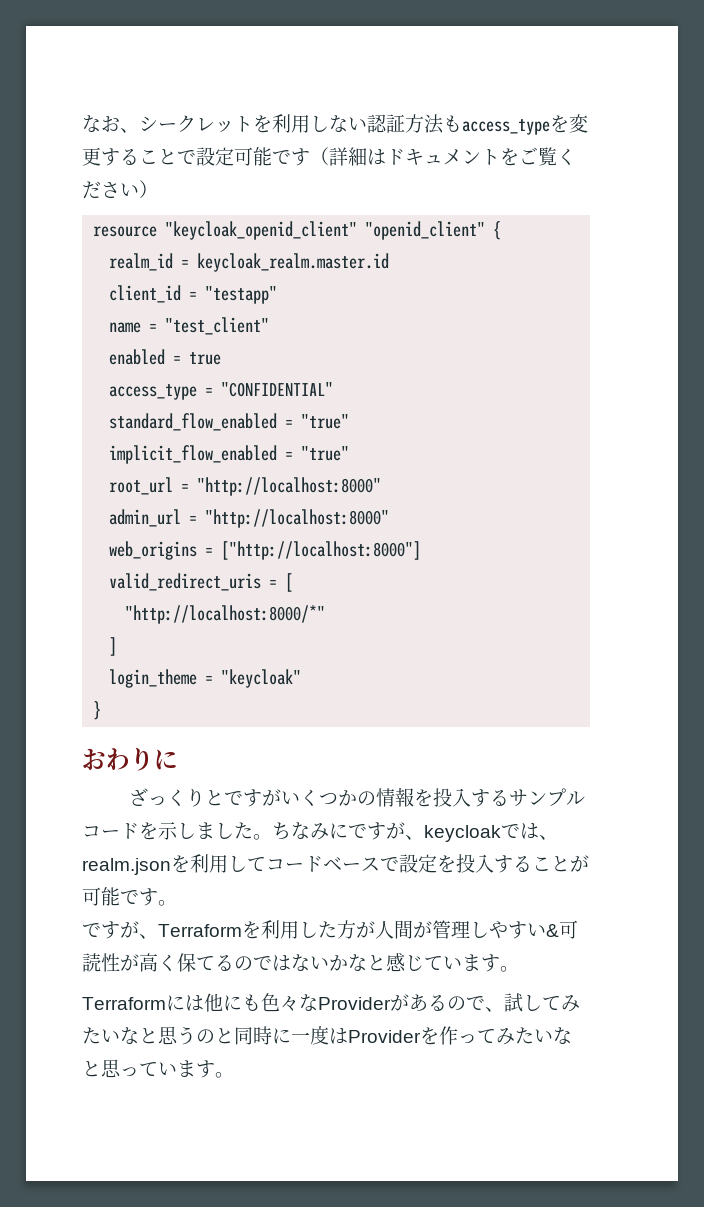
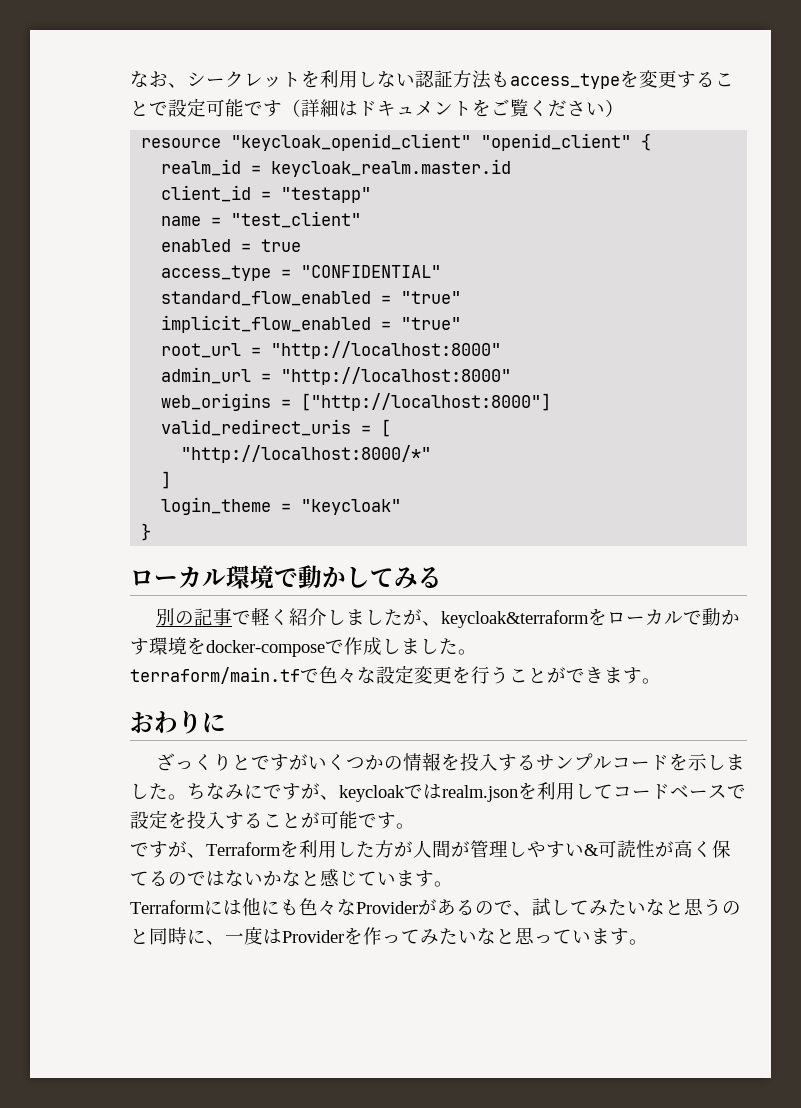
+ ローカル環境で動かしてみる
+ 別の記事で軽く紹介しましたが、keycloak&terraformをローカルで動かす環境をdocker-composeで作成しました。
+ terraform/main.tfで色々な設定変更を行うことができます。
- ちなみにですが、keycloakでは、realm.jsonを利用してコードベースで設定を投入することが可能です。
+ ちなみにですが、keycloakではrealm.jsonを利用してコードベースで設定を投入することが可能です。
- Terraformには他にも色々なProviderがあるので、試してみたいなと思うのと同時に一度はProviderを作ってみたいなと思っています。
+ Terraformには他にも色々なProviderがあるので、試してみたいなと思うのと同時に、一度はProviderを作ってみたいなと思っています。

